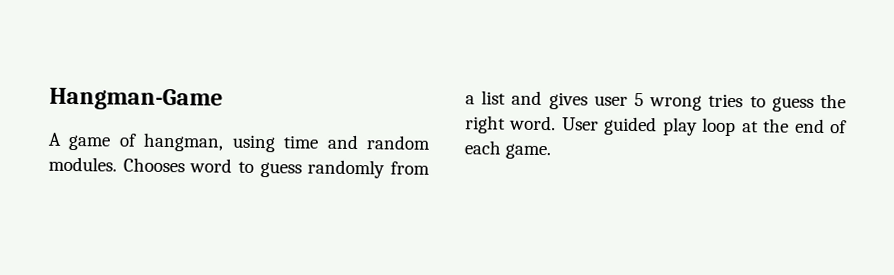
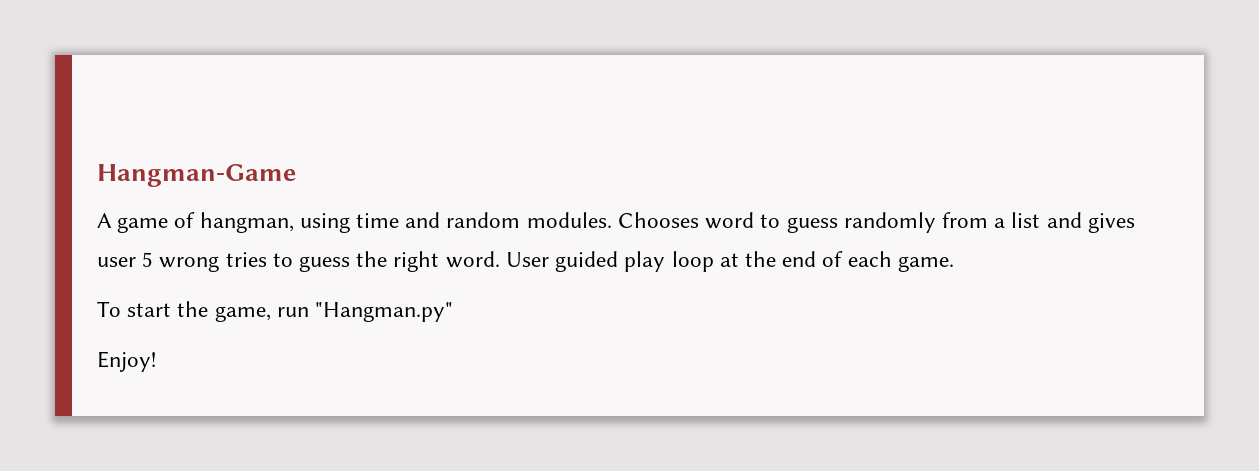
+ To start the game, run "Hangman.py"
+ Enjoy!

